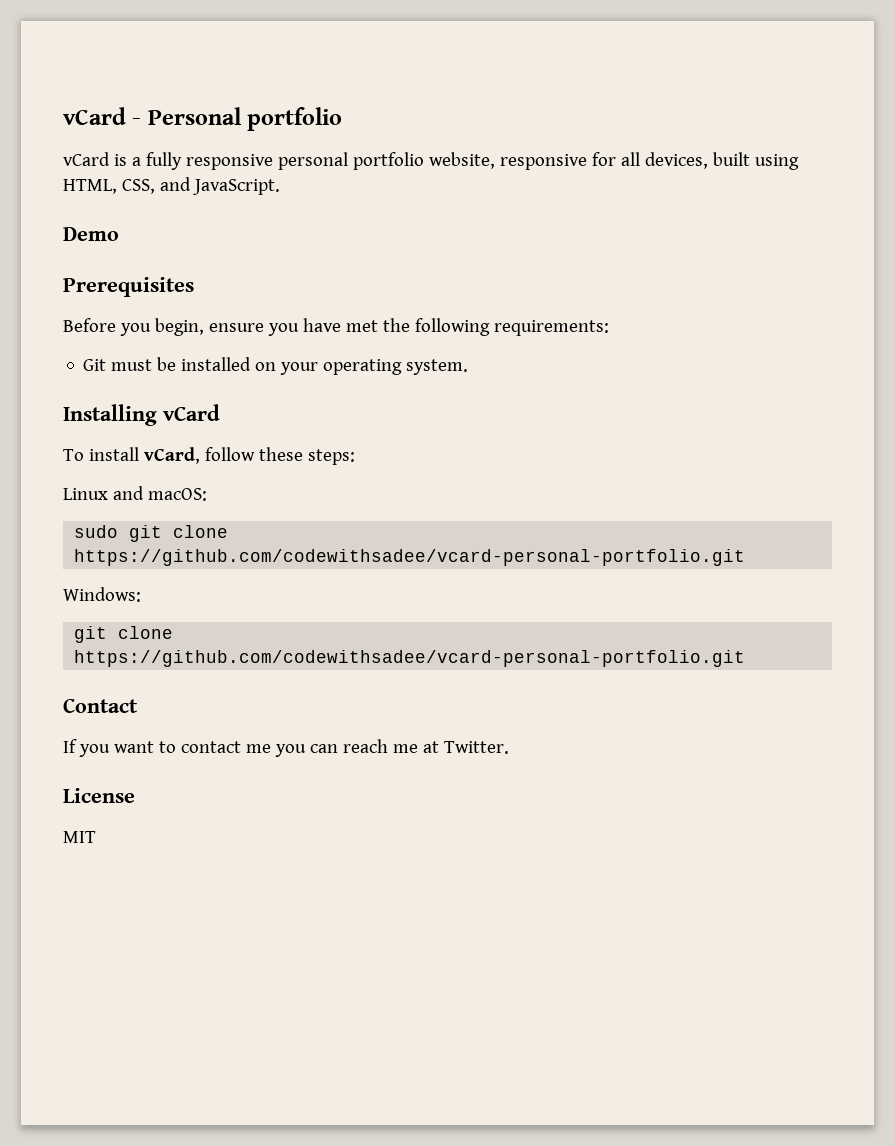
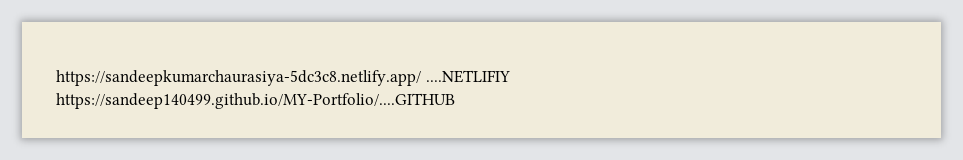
- vCard - Personal portfolio
- vCard is a fully responsive personal portfolio website, responsive for all devices, built using HTML, CSS, and JavaScript.
- Demo
- Prerequisites
- Before you begin, ensure you have met the following requirements:
- Git must be installed on your operating system.
- Installing vCard
- To install vCard, follow these steps:
- Linux and macOS:
- sudo git clone https://github.com/codewithsadee/vcard-personal-portfolio.git
- Windows:
- git clone https://github.com/codewithsadee/vcard-personal-portfolio.git
- Contact
- If you want to contact me you can reach me at Twitter.
- License
- MIT
+ https://sandeepkumarchaurasiya-5dc3c8.netlify.app/ ....NETLIFIY https://sandeep140499.github.io/MY-Portfolio/....GITHUB

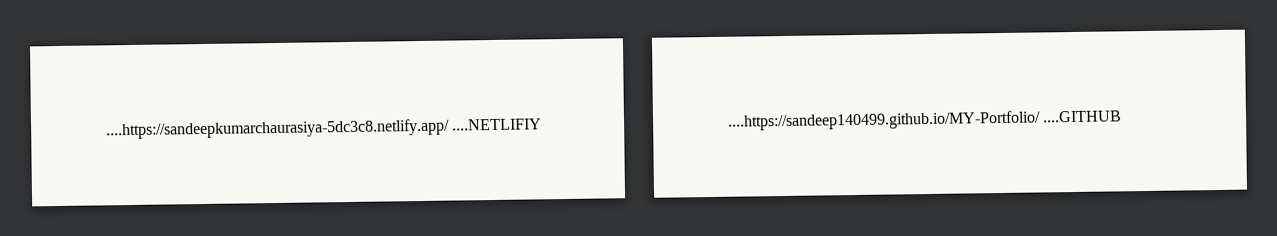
- https://sandeepkumarchaurasiya-5dc3c8.netlify.app/ ....NETLIFIY https://sandeep140499.github.io/MY-Portfolio/....GITHUB
+ ....https://sandeepkumarchaurasiya-5dc3c8.netlify.app/ ....NETLIFIY ....https://sandeep140499.github.io/MY-Portfolio/ ....GITHUB

